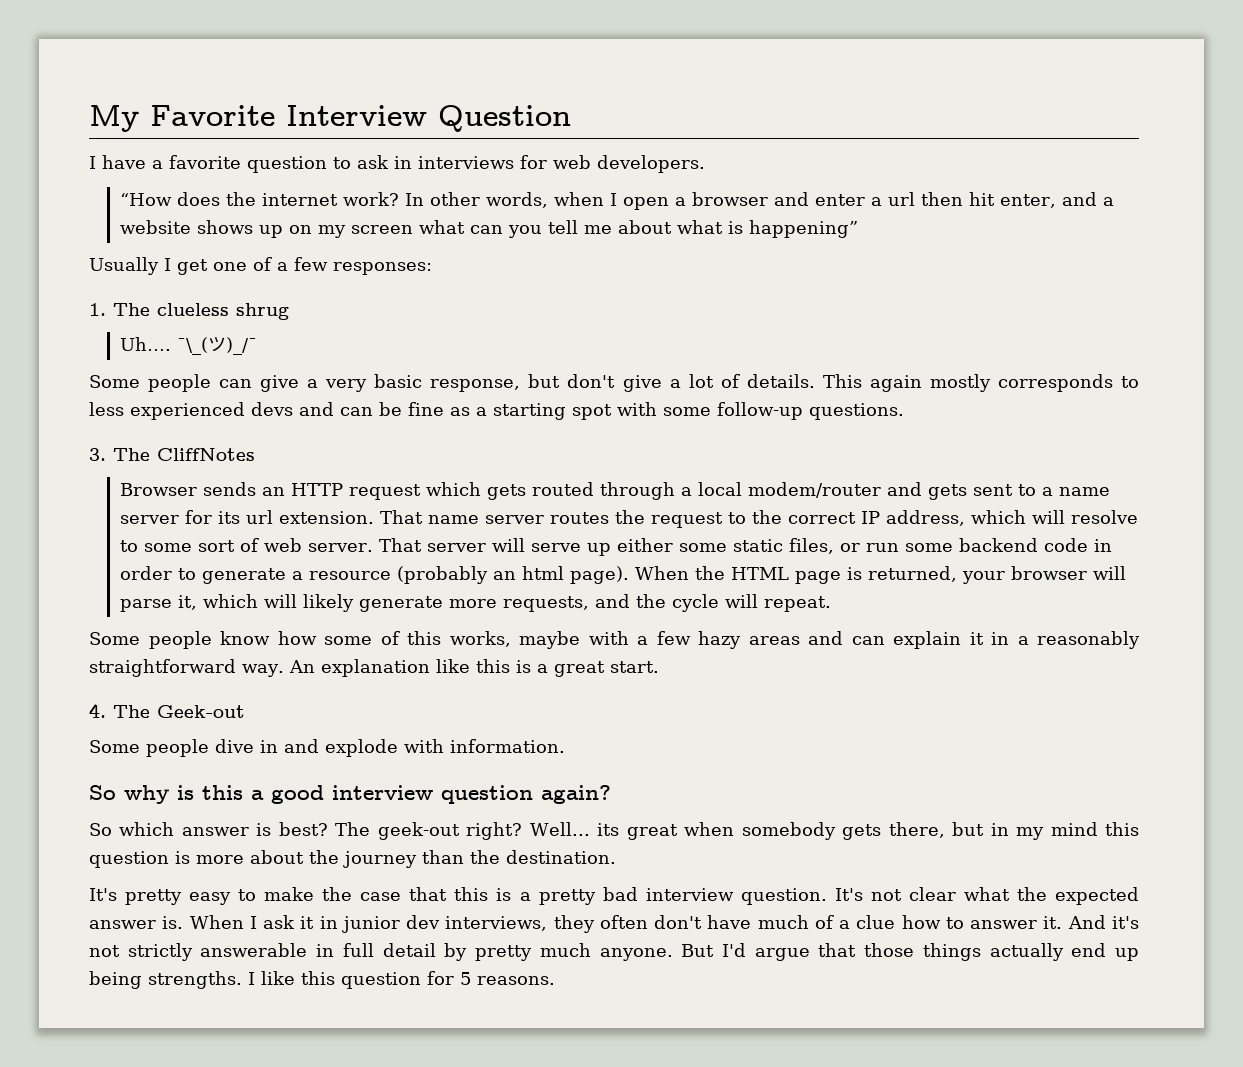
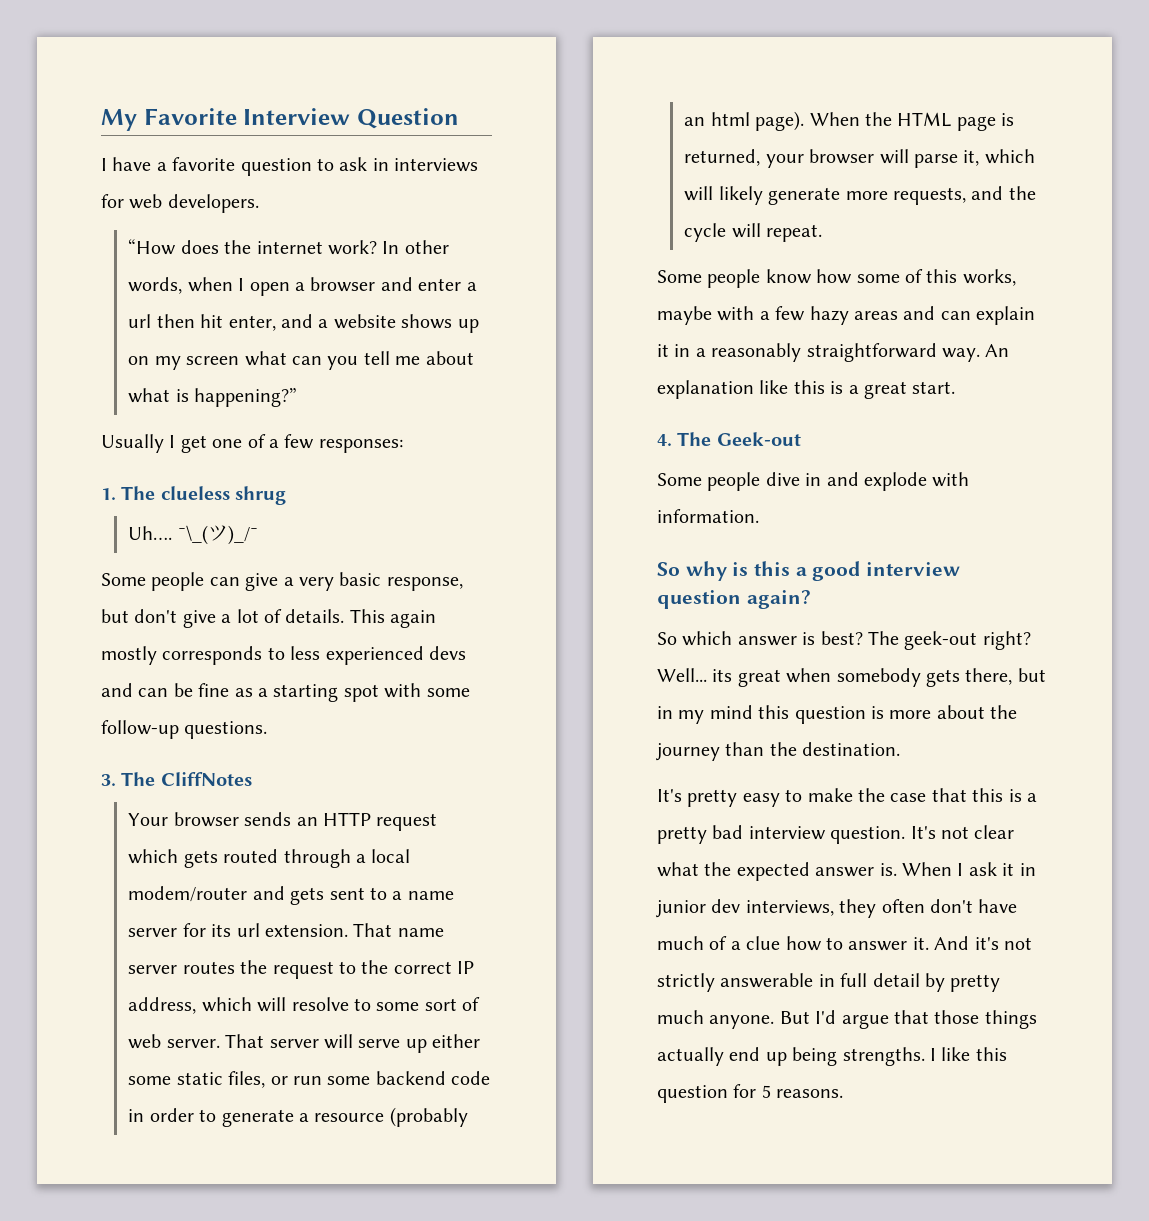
- In other words, when I open a browser and enter a url then hit enter, and a website shows up on my screen what can you tell me about what is happening”
+ In other words, when I open a browser and enter a url then hit enter, and a website shows up on my screen what can you tell me about what is happening?”
- Browser sends an HTTP request which gets routed through a local modem/router and gets sent to a name server for its url extension.
+ Your browser sends an HTTP request which gets routed through a local modem/router and gets sent to a name server for its url extension.

